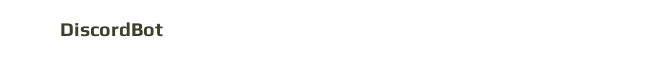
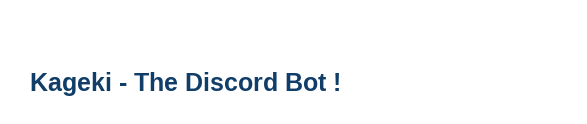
- DiscordBot
+ Kageki - The Discord Bot !

